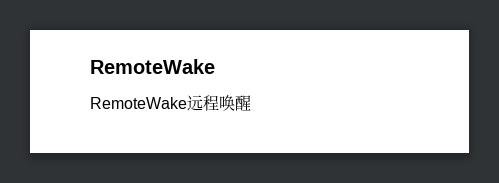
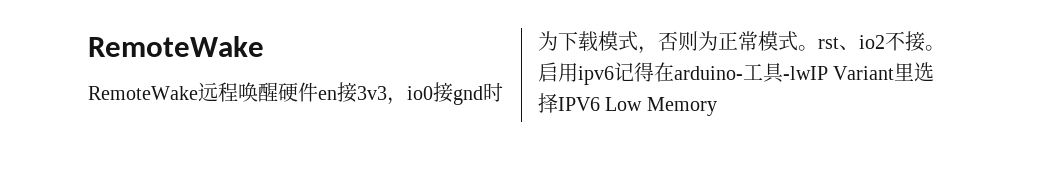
- RemoteWake远程唤醒
+ RemoteWake远程唤醒硬件en接3v3，io0接gnd时为下载模式，否则为正常模式。rst、io2不接。启用ipv6记得在arduino-工具-lwIP Variant里选择IPV6 Low Memory

